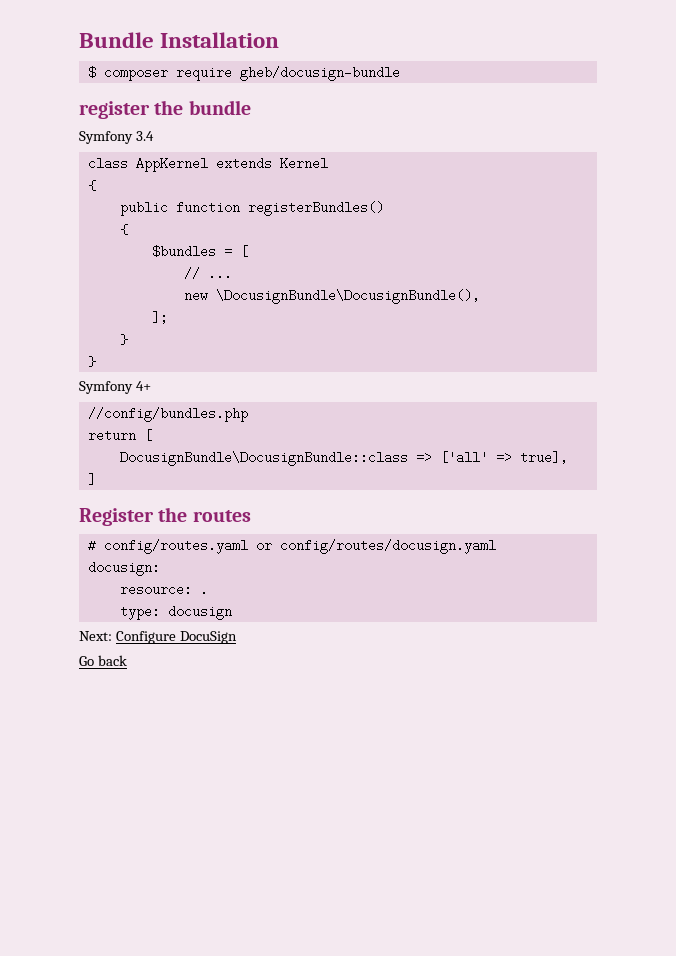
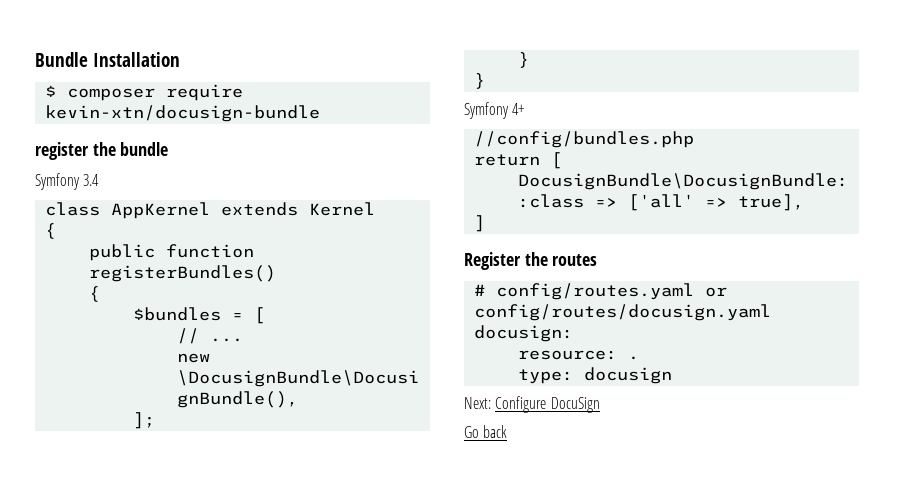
- $ composer require gheb/docusign-bundle
+ $ composer require kevin-xtn/docusign-bundle

